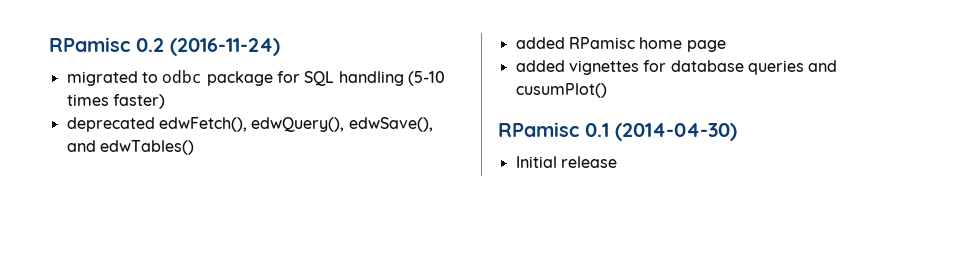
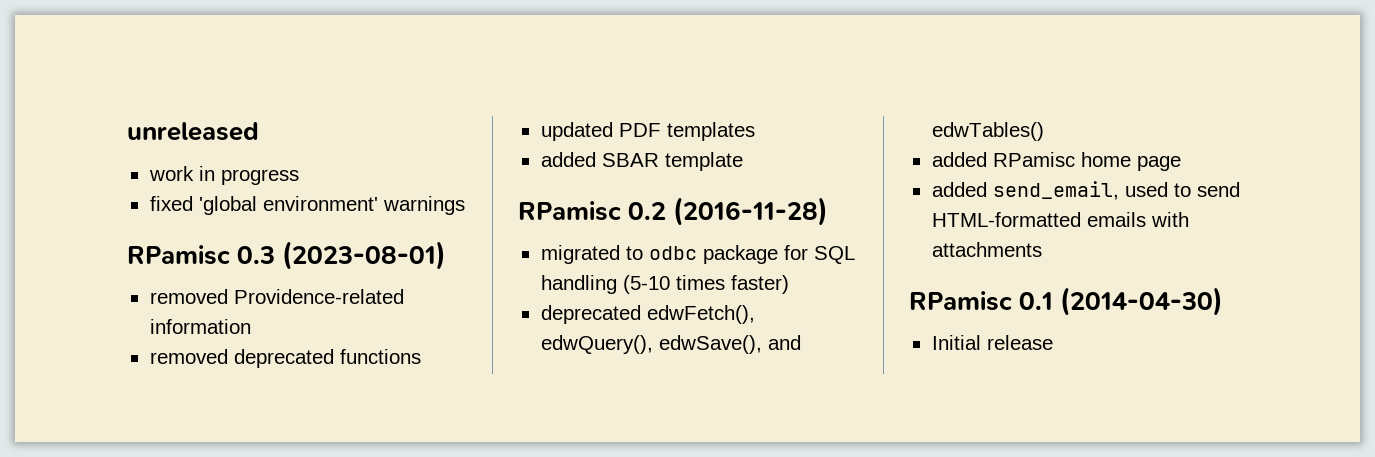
+ unreleased
+ work in progress
+ fixed 'global environment' warnings
+ RPamisc 0.3 (2023-08-01)
+ removed Providence-related information
+ removed deprecated functions
+ updated PDF templates
+ added SBAR template
- RPamisc 0.2 (2016-11-24)
+ RPamisc 0.2 (2016-11-28)
- added vignettes for database queries and cusumPlot()
+ added send_email, used to send HTML-formatted emails with attachments

